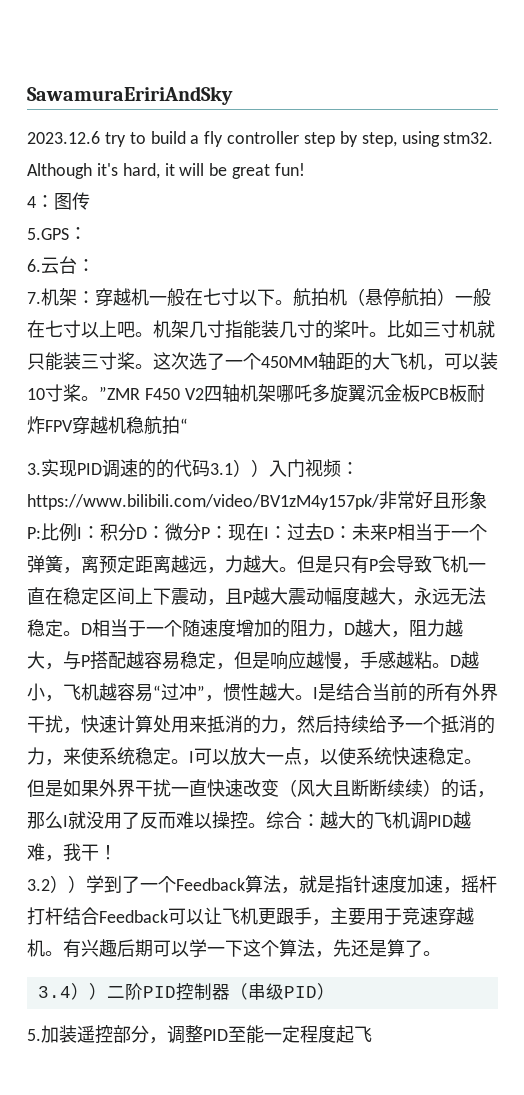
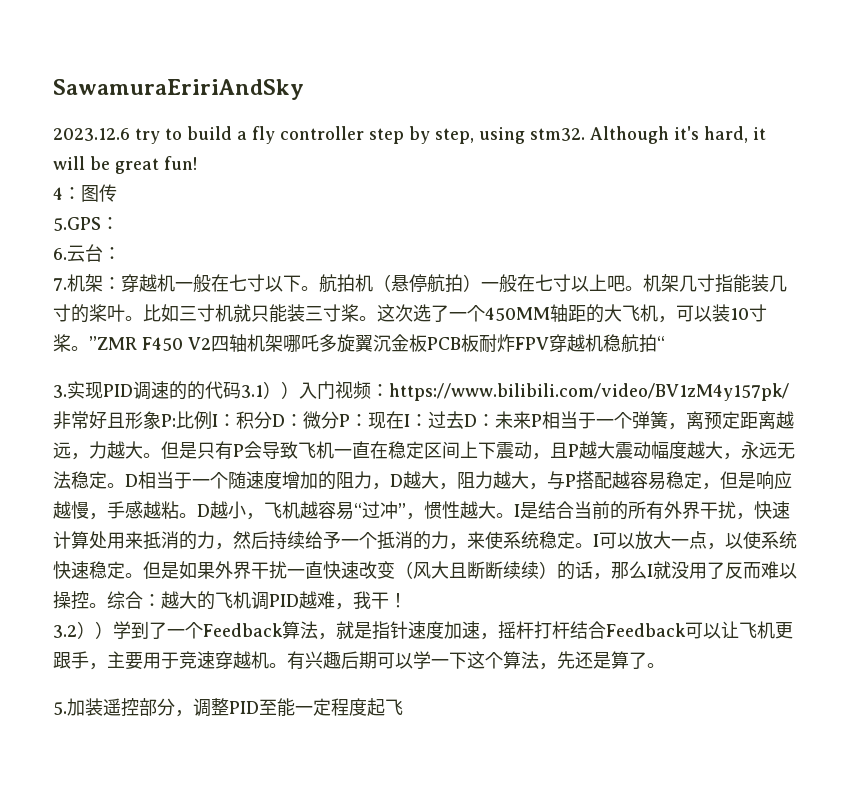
- 3.4））二阶PID控制器（串级PID）

